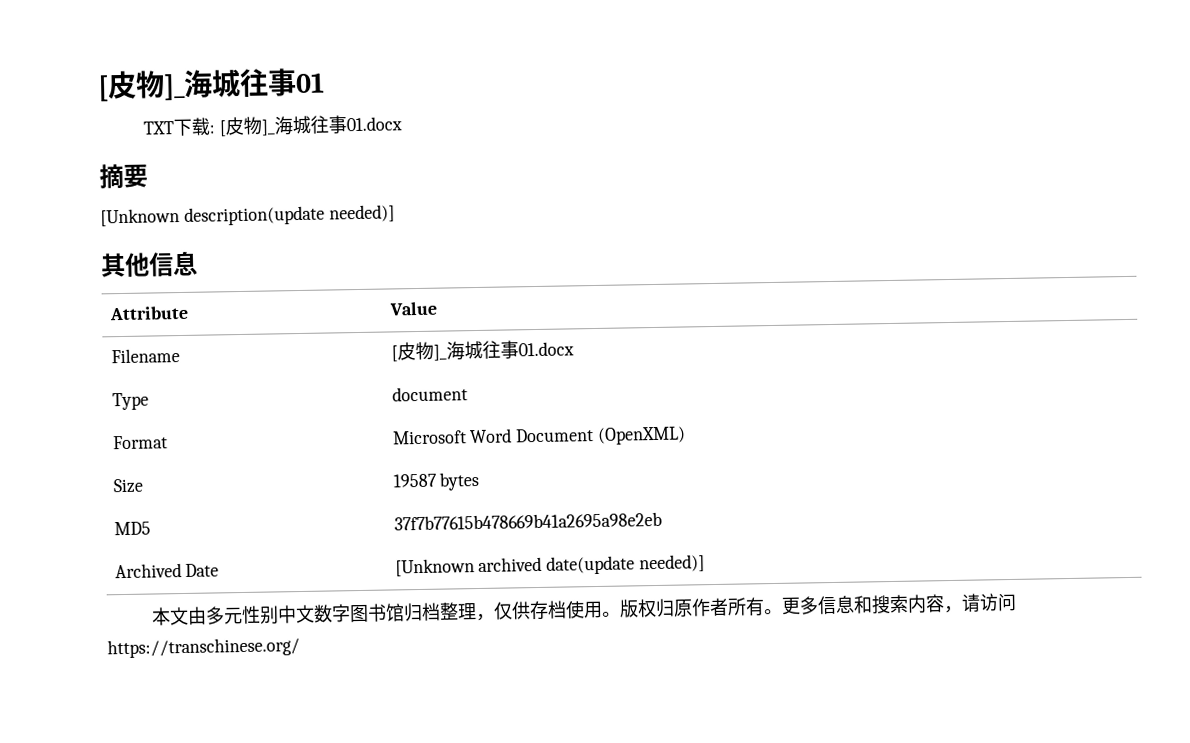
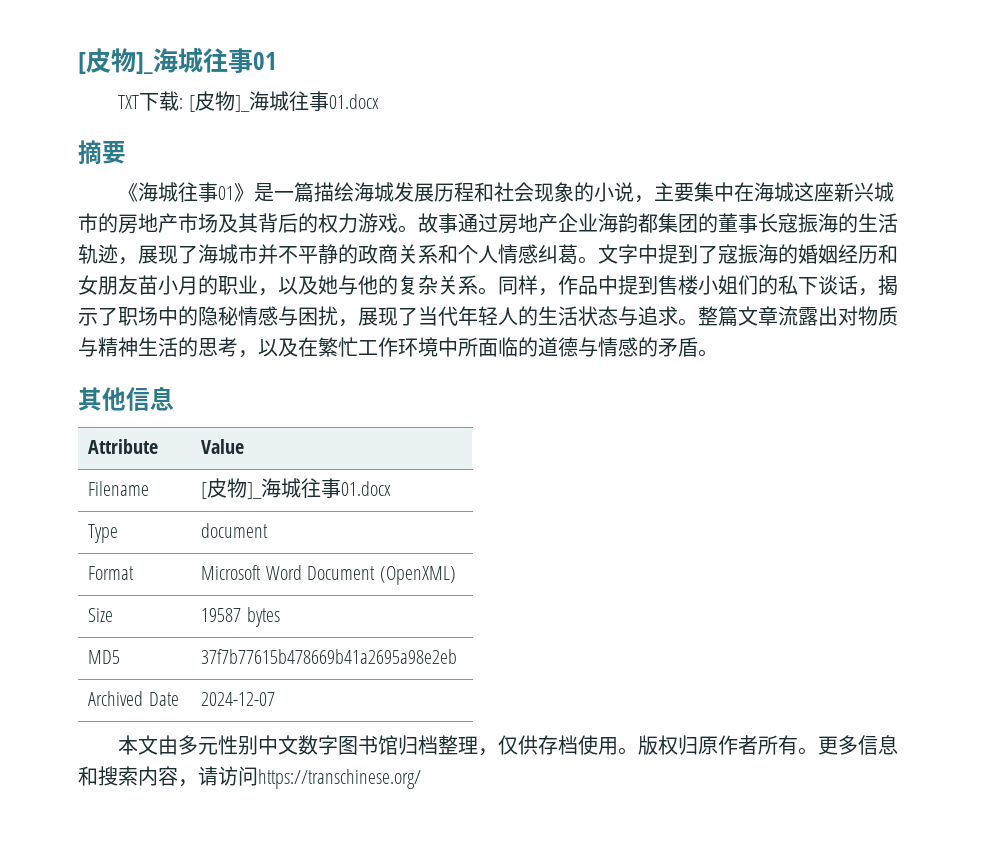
- [Unknown description(update needed)]
+ 《海城往事01》是一篇描绘海城发展历程和社会现象的小说，主要集中在海城这座新兴城市的房地产市场及其背后的权力游戏。故事通过房地产企业海韵都集团的董事长寇振海的生活轨迹，展现了海城市并不平静的政商关系和个人情感纠葛。文字中提到了寇振海的婚姻经历和女朋友苗小月的职业，以及她与他的复杂关系。同样，作品中提到售楼小姐们的私下谈话，揭示了职场中的隐秘情感与困扰，展现了当代年轻人的生活状态与追求。整篇文章流露出对物质与精神生活的思考，以及在繁忙工作环境中所面临的道德与情感的矛盾。
- Archived Date | [Unknown archived date(update needed)]
+ Archived Date | 2024-12-07

